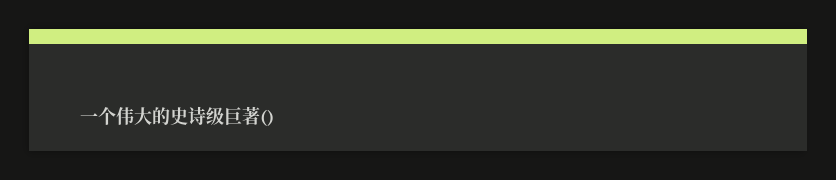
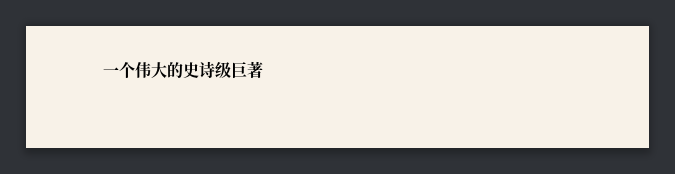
- 一个伟大的史诗级巨著()
+ 一个伟大的史诗级巨著

